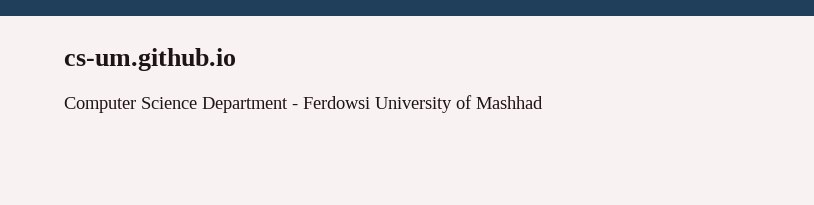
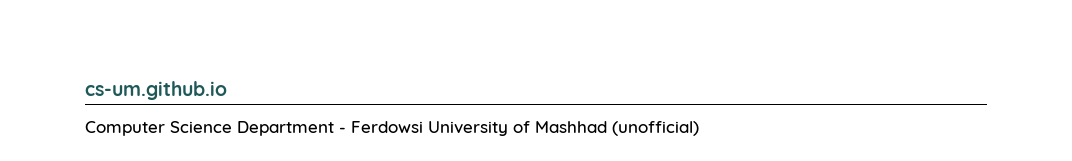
- Computer Science Department - Ferdowsi University of Mashhad
+ Computer Science Department - Ferdowsi University of Mashhad (unofficial)

